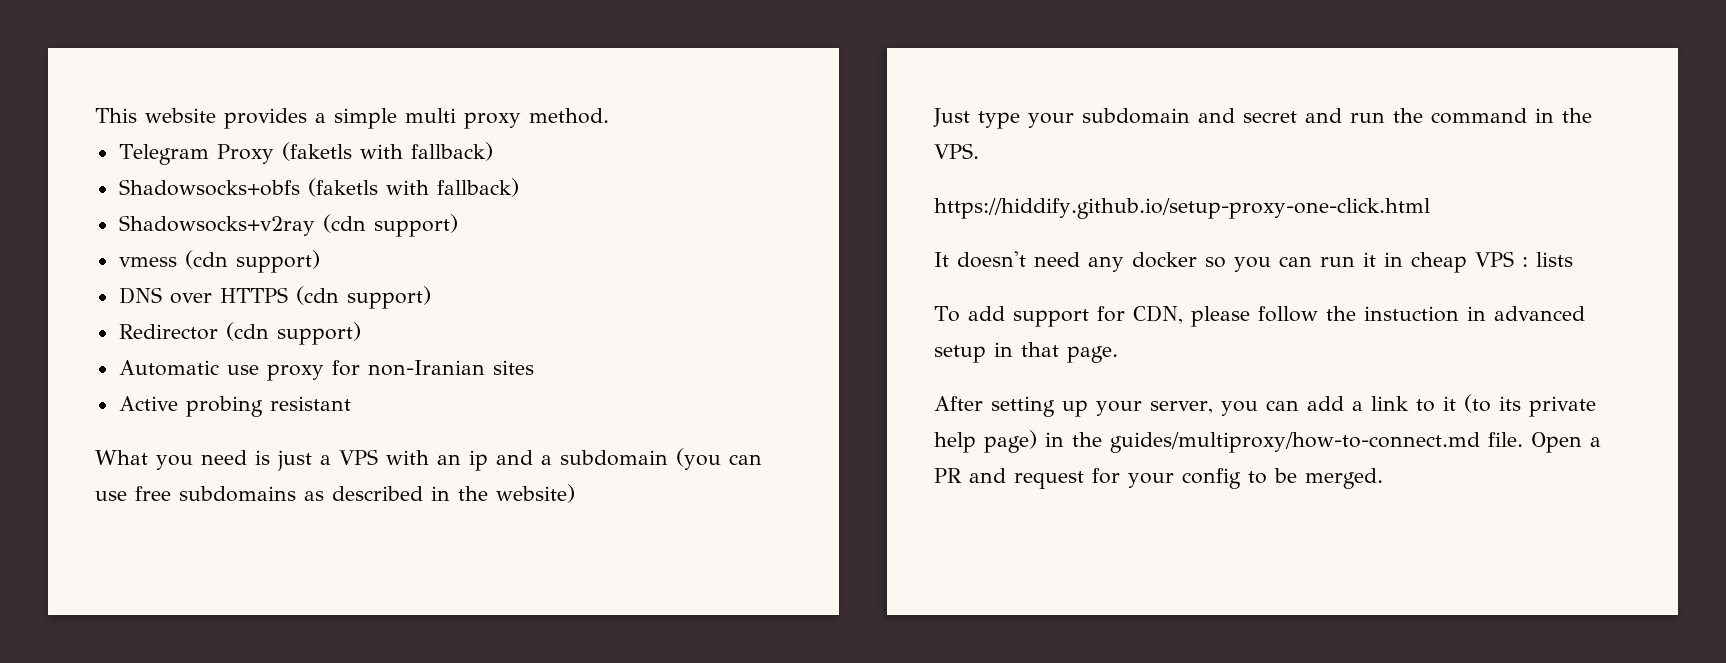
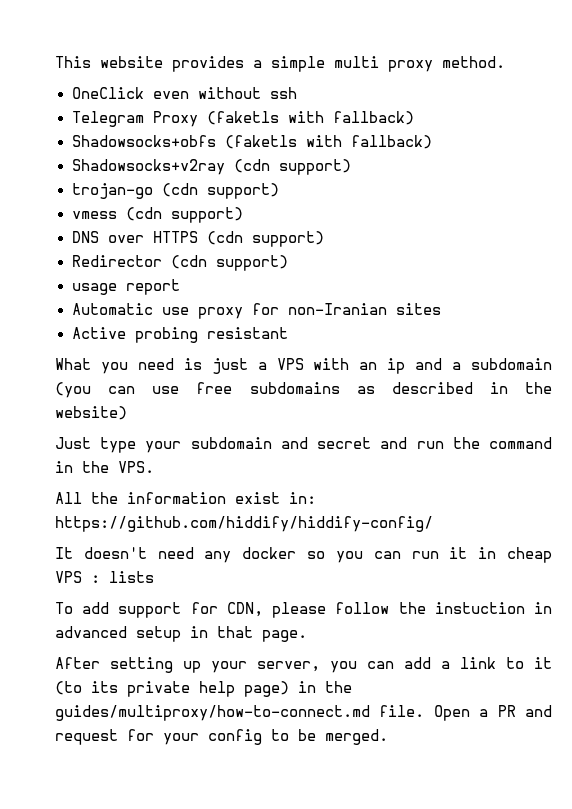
+ OneClick even without ssh
+ trojan-go (cdn support)
+ usage report
- https://hiddify.github.io/setup-proxy-one-click.html
+ All the information exist in: https://github.com/hiddify/hiddify-config/

